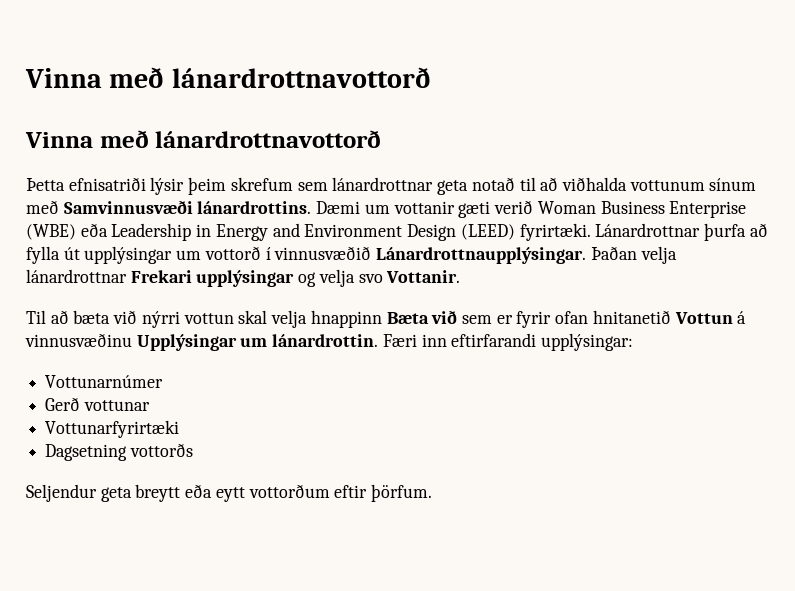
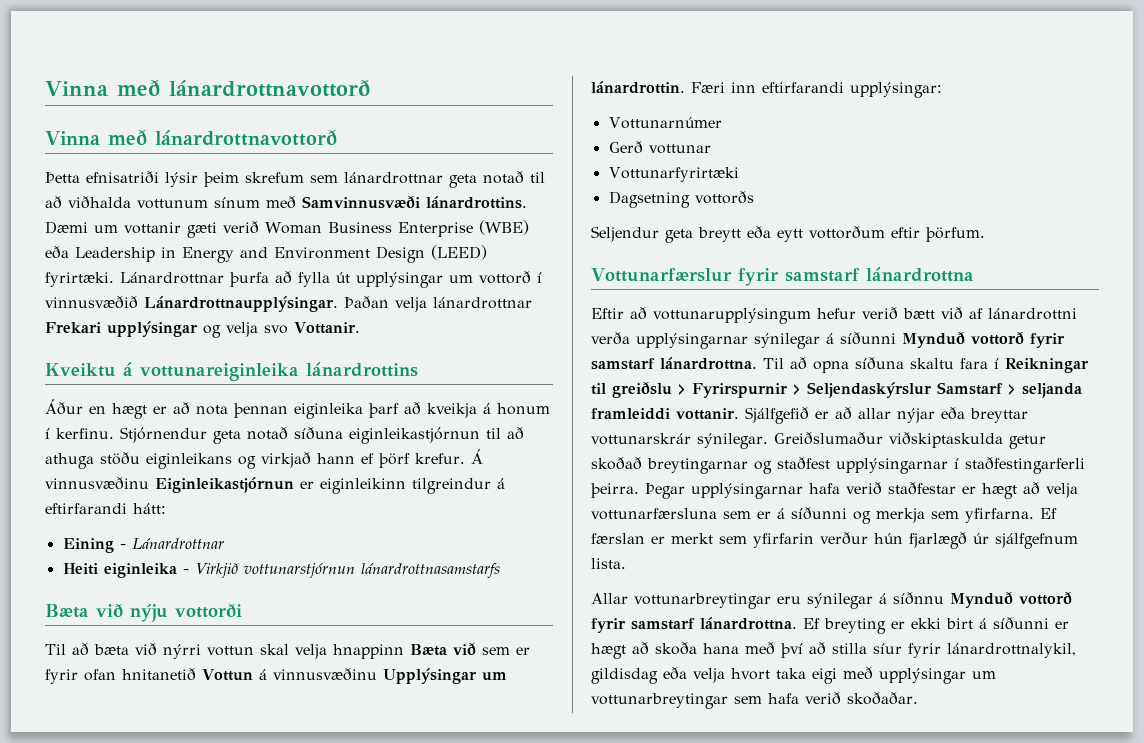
+ Kveiktu á vottunareiginleika lánardrottins
+ Áður en hægt er að nota þennan eiginleika þarf að kveikja á honum í kerfinu. Stjórnendur geta notað síðuna eiginleikastjórnun til að athuga stöðu eiginleikans og virkjað hann ef þörf krefur. Á vinnusvæðinu Eiginleikastjórnun er eiginleikinn tilgreindur á eftirfarandi hátt:
+ Eining - Lánardrottnar
+ Heiti eiginleika - Virkjið vottunarstjórnun lánardrottnasamstarfs
+ Bæta við nýju vottorði
+ Vottunarfærslur fyrir samstarf lánardrottna
+ Eftir að vottunarupplýsingum hefur verið bætt við af lánardrottni verða upplýsingarnar sýnilegar á síðunni Mynduð vottorð fyrir samstarf lánardrottna. Til að opna síðuna skaltu fara í Reikningar til greiðslu > Fyrirspurnir > Seljendaskýrslur Samstarf > seljanda framleiddi vottanir. Sjálfgefið er að allar nýjar eða breyttar vottunarskrár sýnilegar. Greiðslumaður viðskiptaskulda getur skoðað breytingarnar og staðfest upplýsingarnar í staðfestingarferli þeirra. Þegar upplýsingarnar hafa verið staðfestar er hægt að velja vottunarfærsluna sem er á síðunni og merkja sem yfirfarna. Ef færslan er merkt sem yfirfarin verður hún fjarlægð úr sjálfgefnum lista.
+ Allar vottunarbreytingar eru sýnilegar á síðnnu Mynduð vottorð fyrir samstarf lánardrottna. Ef breyting er ekki birt á síðunni er hægt að skoða hana með því að stilla síur fyrir lánardrottnalykil, gildisdag eða velja hvort taka eigi með upplýsingar um vottunarbreytingar sem hafa verið skoðaðar.

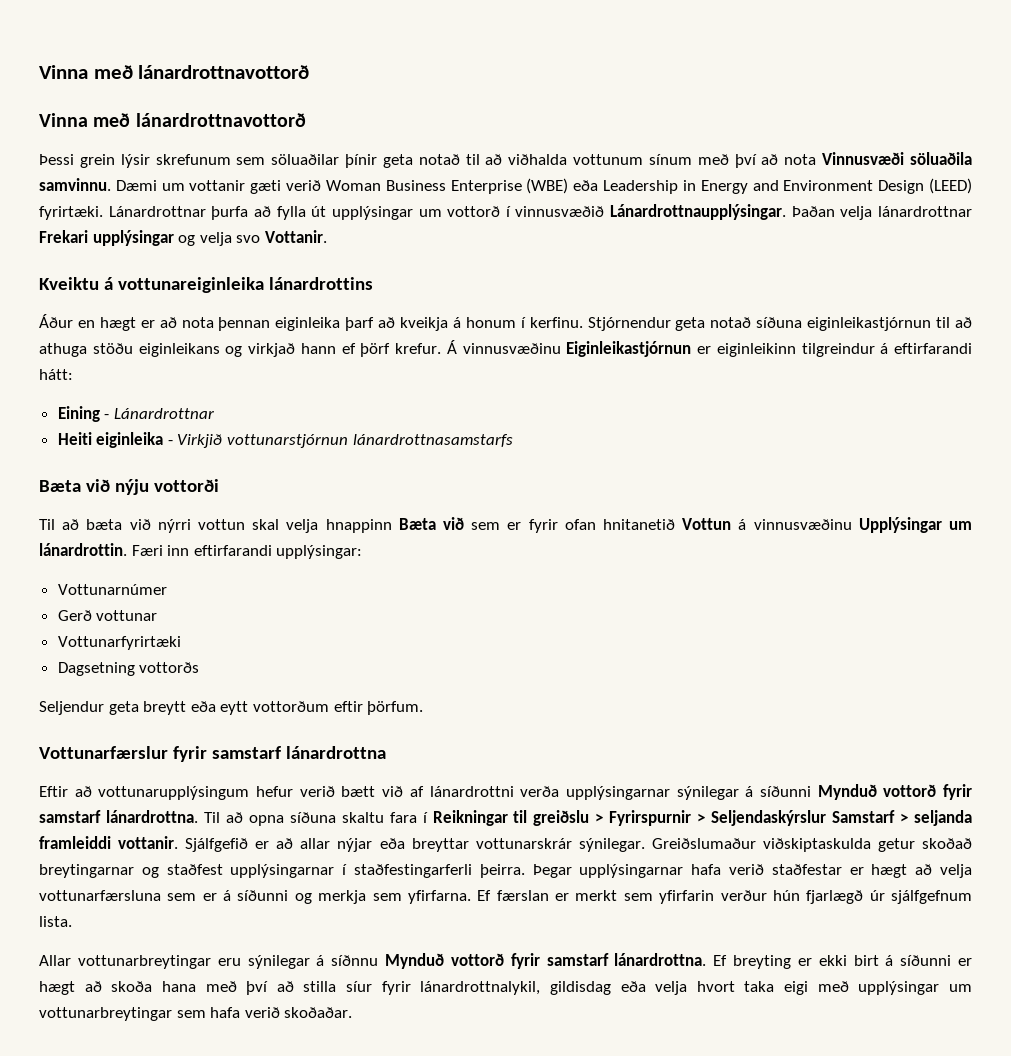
- Þetta efnisatriði lýsir þeim skrefum sem lánardrottnar geta notað til að viðhalda vottunum sínum með Samvinnusvæði lánardrottins.
+ Þessi grein lýsir skrefunum sem söluaðilar þínir geta notað til að viðhalda vottunum sínum með því að nota Vinnusvæði söluaðila samvinnu.

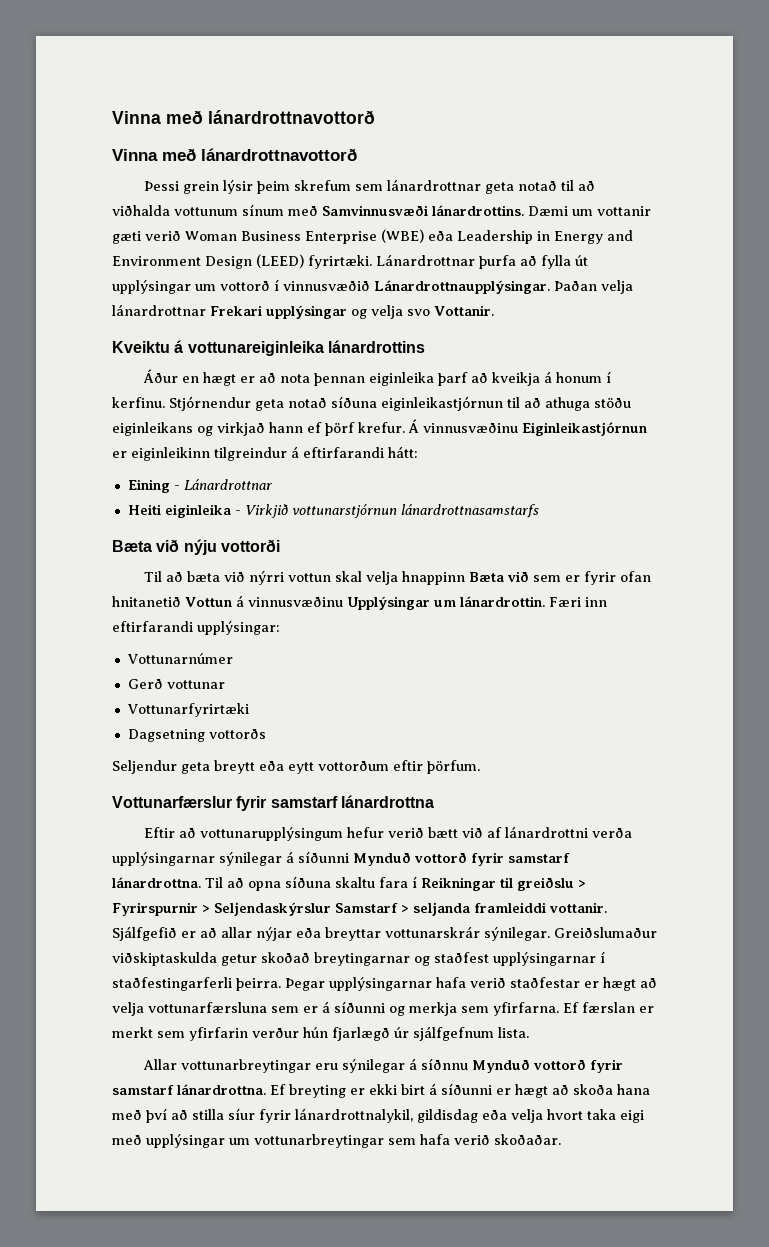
- Þessi grein lýsir skrefunum sem söluaðilar þínir geta notað til að viðhalda vottunum sínum með því að nota Vinnusvæði söluaðila samvinnu.
+ Þessi grein lýsir þeim skrefum sem lánardrottnar geta notað til að viðhalda vottunum sínum með Samvinnusvæði lánardrottins.

